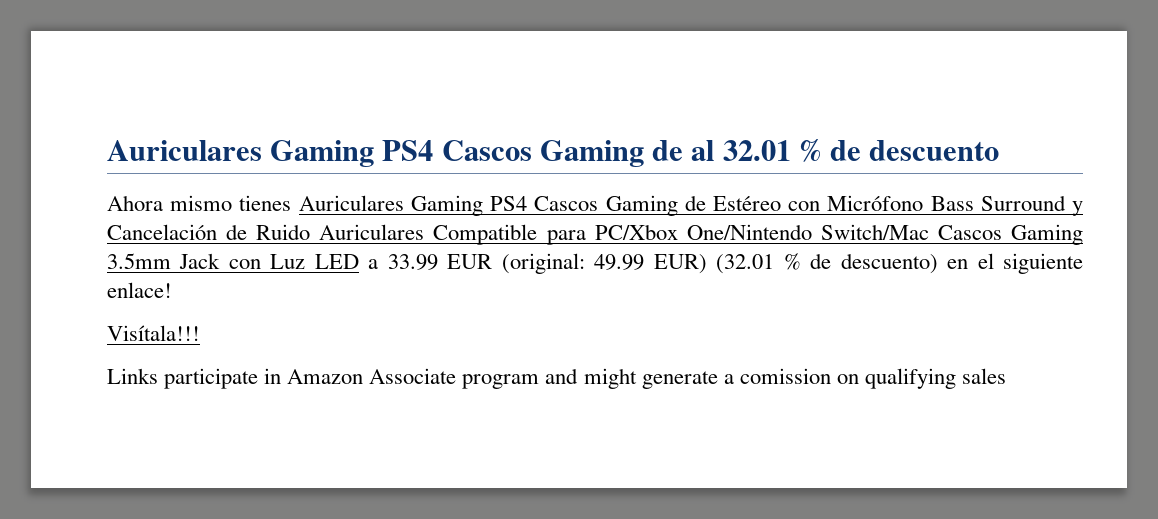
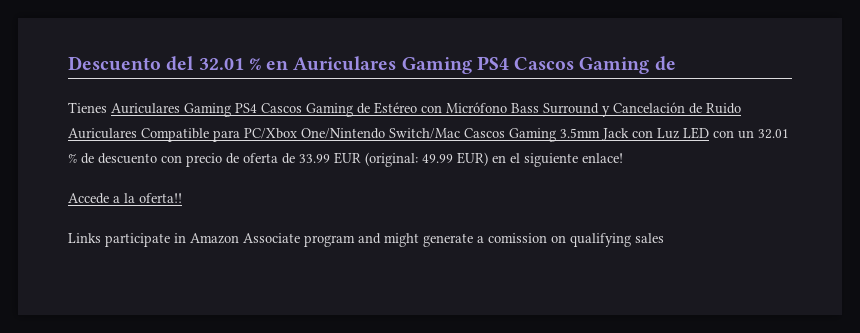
- Auriculares Gaming PS4 Cascos Gaming de al 32.01 % de descuento
- Ahora mismo tienes Auriculares Gaming PS4 Cascos Gaming de Estéreo con Micrófono Bass Surround y Cancelación de Ruido Auriculares Compatible para PC/Xbox One/Nintendo Switch/Mac Cascos Gaming 3.5mm Jack con Luz LED a 33.99 EUR (original: 49.99 EUR) (32.01 % de descuento) en el siguiente enlace!
+ Descuento del 32.01 % en Auriculares Gaming PS4 Cascos Gaming de
+ Tienes Auriculares Gaming PS4 Cascos Gaming de Estéreo con Micrófono Bass Surround y Cancelación de Ruido Auriculares Compatible para PC/Xbox One/Nintendo Switch/Mac Cascos Gaming 3.5mm Jack con Luz LED con un 32.01 % de descuento con precio de oferta de 33.99 EUR (original: 49.99 EUR) en el siguiente enlace!
- Visítala!!!
+ Accede a la oferta!!

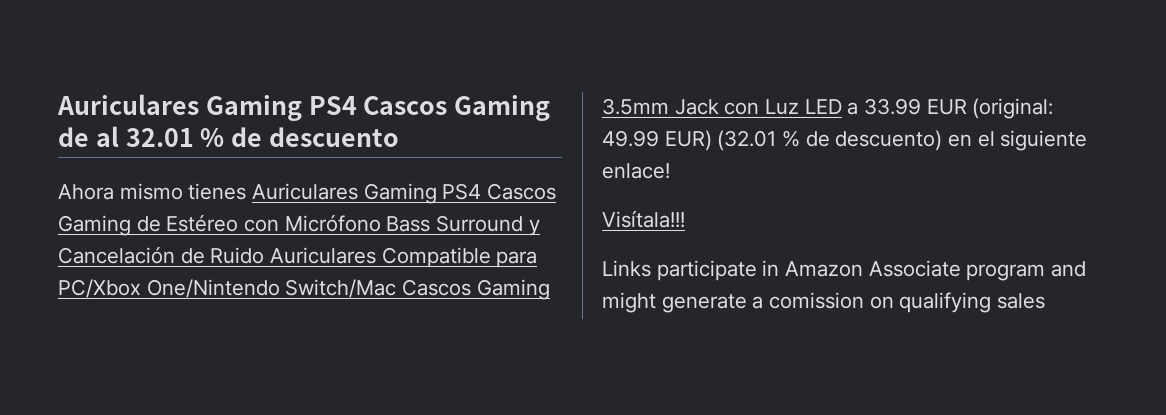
- Descuento del 32.01 % en Auriculares Gaming PS4 Cascos Gaming de
- Tienes Auriculares Gaming PS4 Cascos Gaming de Estéreo con Micrófono Bass Surround y Cancelación de Ruido Auriculares Compatible para PC/Xbox One/Nintendo Switch/Mac Cascos Gaming 3.5mm Jack con Luz LED con un 32.01 % de descuento con precio de oferta de 33.99 EUR (original: 49.99 EUR) en el siguiente enlace!
+ Auriculares Gaming PS4 Cascos Gaming de al 32.01 % de descuento
+ Ahora mismo tienes Auriculares Gaming PS4 Cascos Gaming de Estéreo con Micrófono Bass Surround y Cancelación de Ruido Auriculares Compatible para PC/Xbox One/Nintendo Switch/Mac Cascos Gaming 3.5mm Jack con Luz LED a 33.99 EUR (original: 49.99 EUR) (32.01 % de descuento) en el siguiente enlace!
- Accede a la oferta!!
+ Visítala!!!

